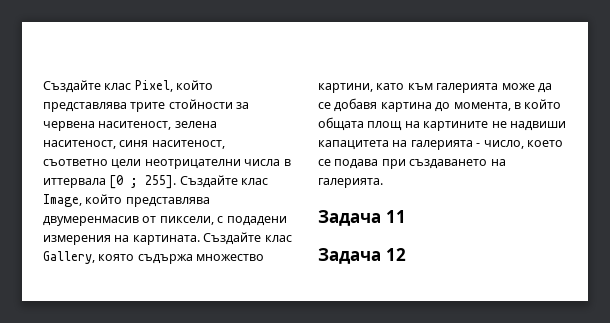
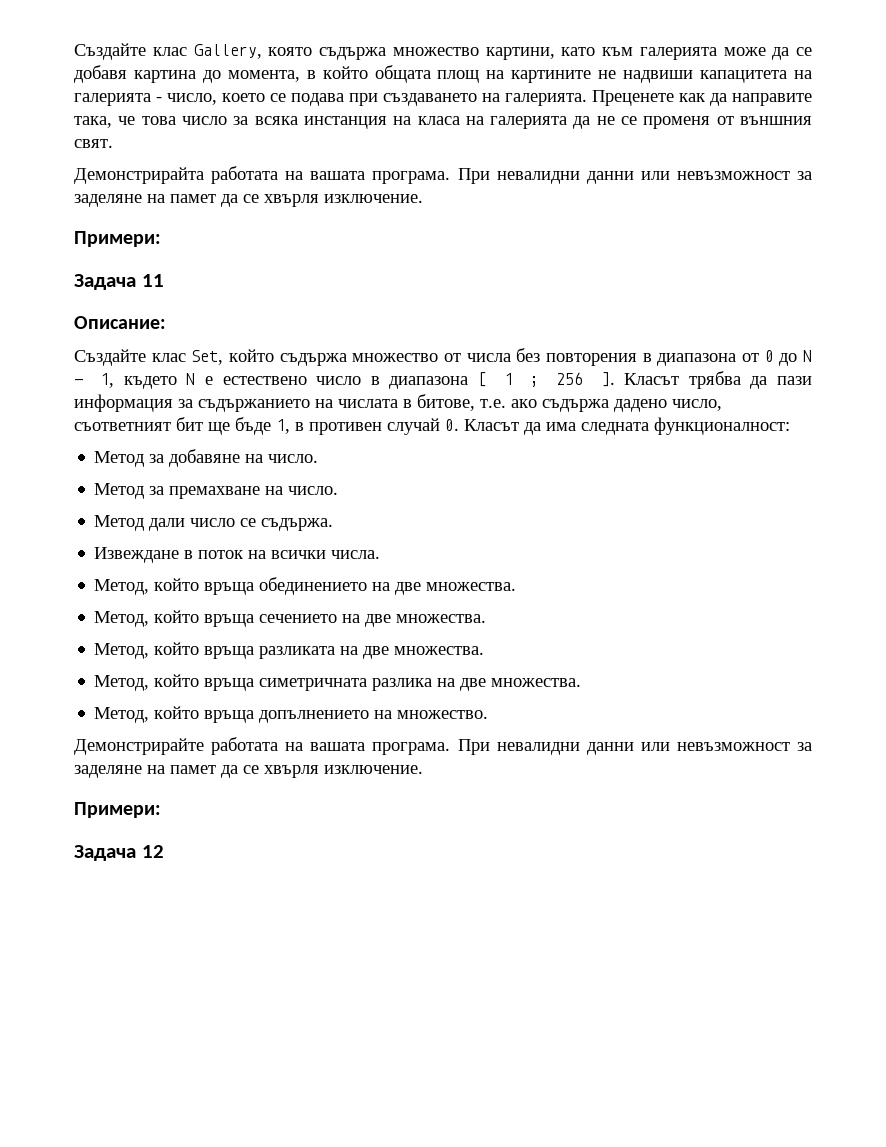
- Създайте клас Pixel, който представлява трите стойности за червена наситеност, зелена наситеност, синя наситеност, съответно цели неотрицателни числа в иттервала [0 ; 255]. Създайте клас Image, който представлява двумеренмасив от пиксели, с подадени измерения на картината. Създайте клас Gallery, която съдържа множество картини, като към галерията може да се добавя картина до момента, в който общата площ на картините не надвиши капацитета на галерията - число, което се подава при създаването на галерията.
+ Създайте клас Gallery, която съдържа множество картини, като към галерията може да се добавя картина до момента, в който общата площ на картините не надвиши капацитета на галерията - число, което се подава при създаването на галерията. Преценете как да направите така, че това число за всяка инстанция на класа на галерията да не се променя от външния свят.
+ Демонстрирайта работата на вашата програма. При невалидни данни или невъзможност за заделяне на памет да се хвърля изключение.
+ Примери:
  Задача 11
+ Описание:
+ Създайте клас Set, който съдържа множество от числа без повторения в диапазона от 0 до N - 1, където N е естествено число в диапазона [ 1 ; 256 ]. Класът трябва да пази информация за съдържанието на числата в битове, т.е. ако съдържа дадено число, съответният бит ще бъде 1, в противен случай 0. Класът да има следната функционалност:
+ Метод за добавяне на число.
+ Метод за премахване на число.
+ Метод дали число се съдържа.
+ Извеждане в поток на всички числа.
+ Метод, който връща обединението на две множества.
+ Метод, който връща сечението на две множества.
+ Метод, който връща разликата на две множества.
+ Метод, който връща симетричната разлика на две множества.
+ Метод, който връща допълнението на множество.
+ Демонстрирайте работата на вашата програма. При невалидни данни или невъзможност за заделяне на памет да се хвърля изключение.
+ Примери:

